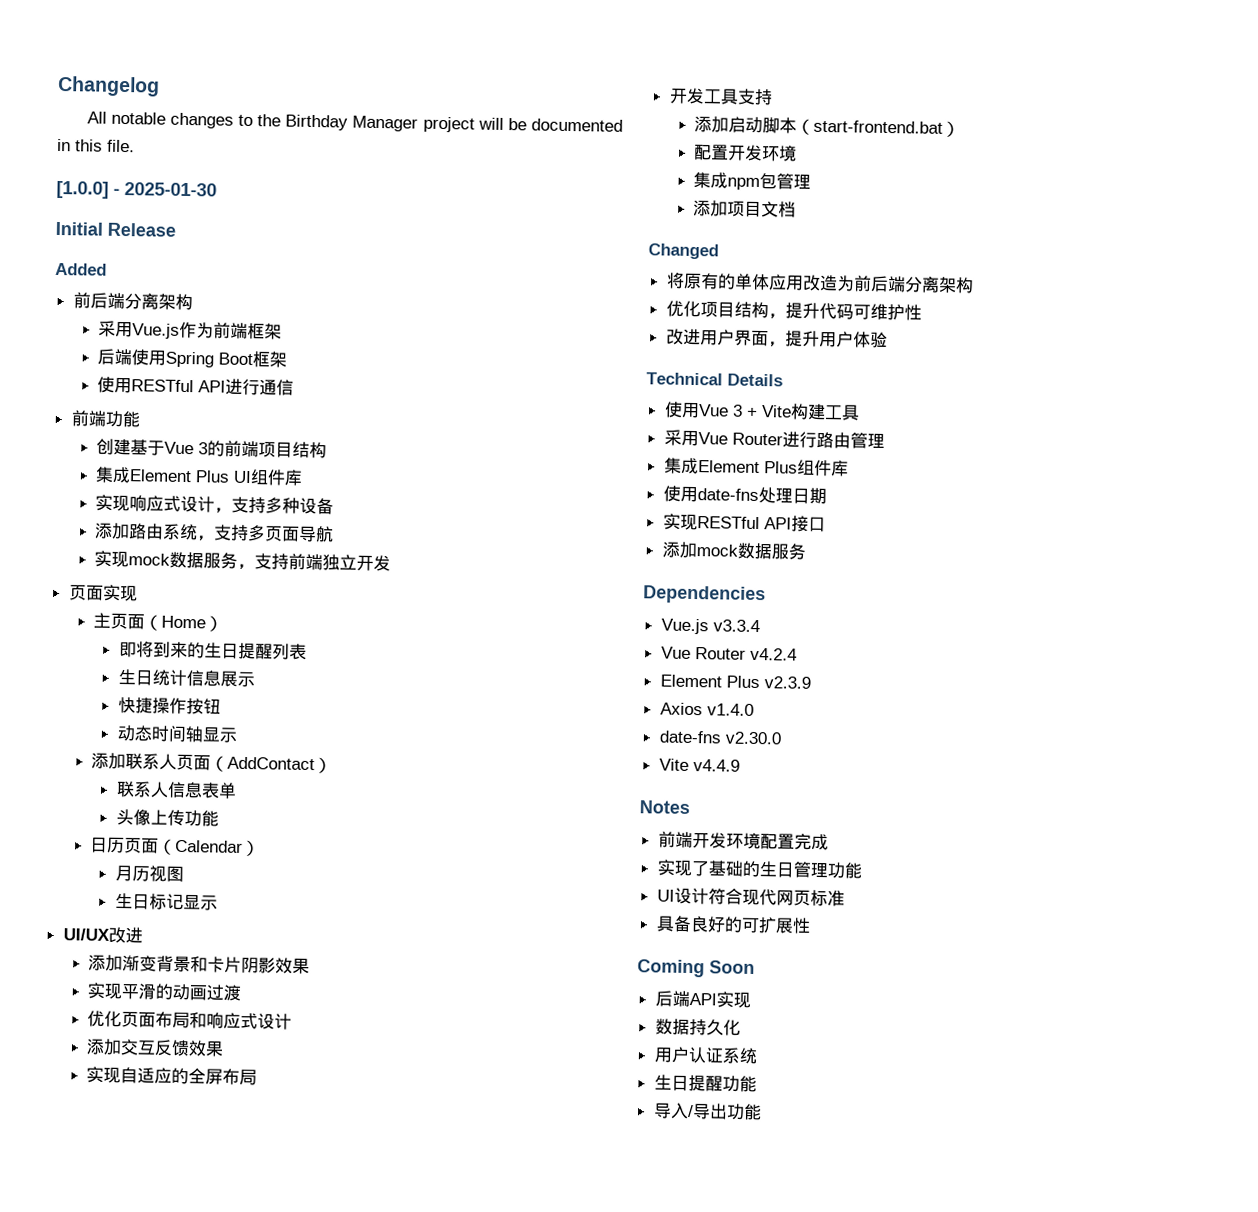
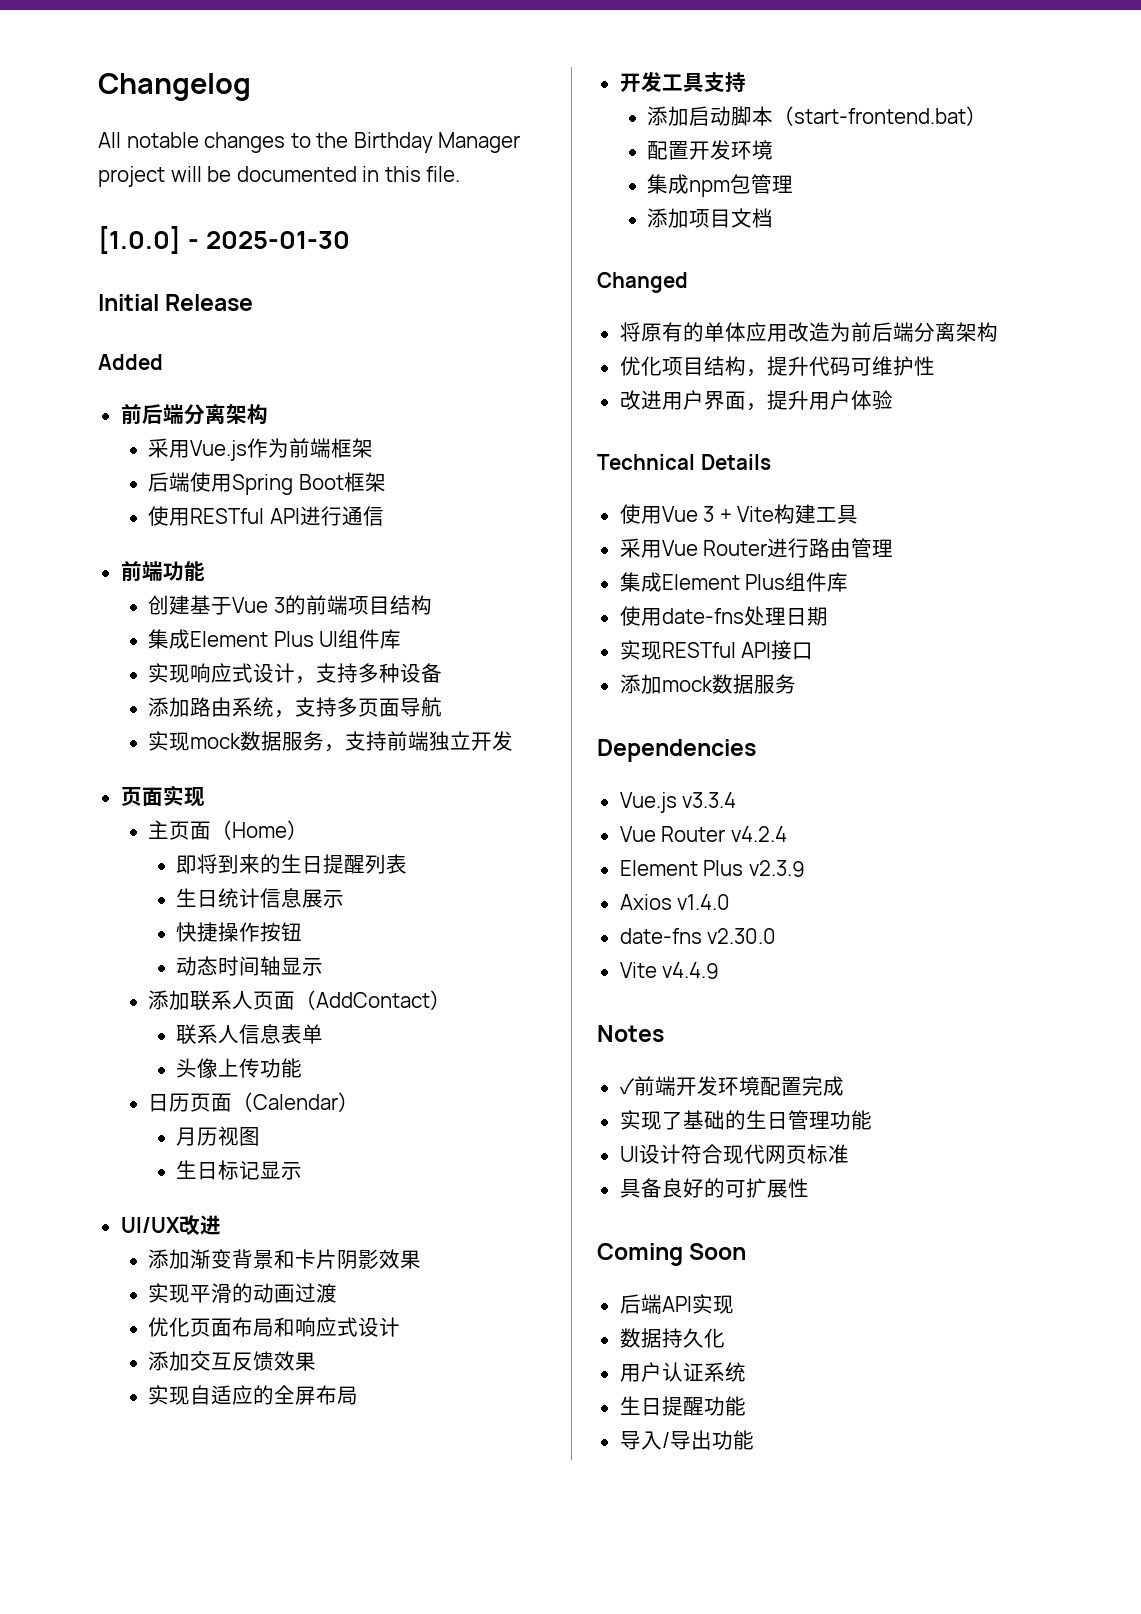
- 前端开发环境配置完成
+ ✓前端开发环境配置完成

